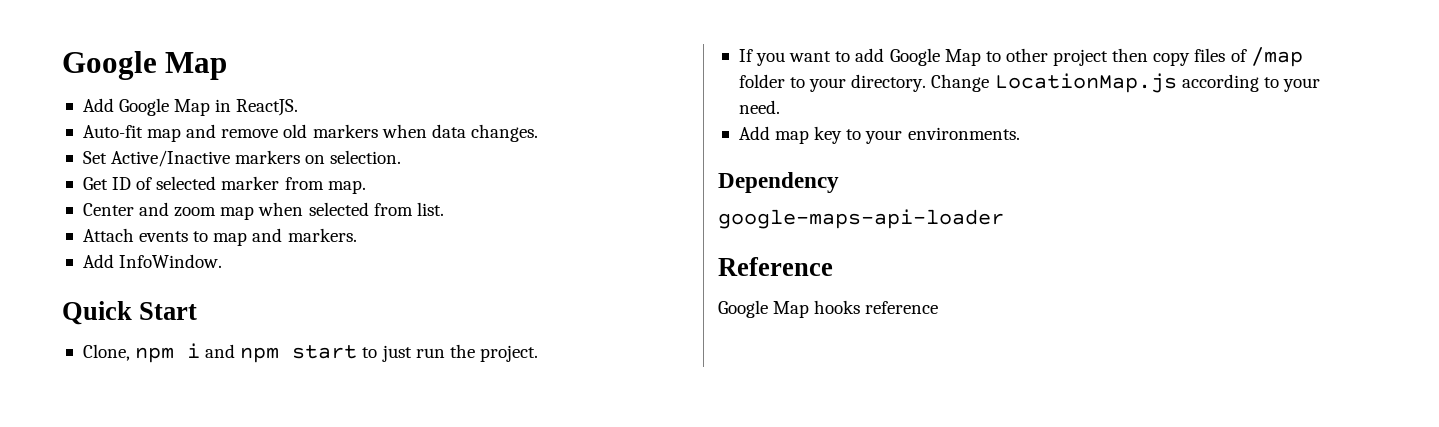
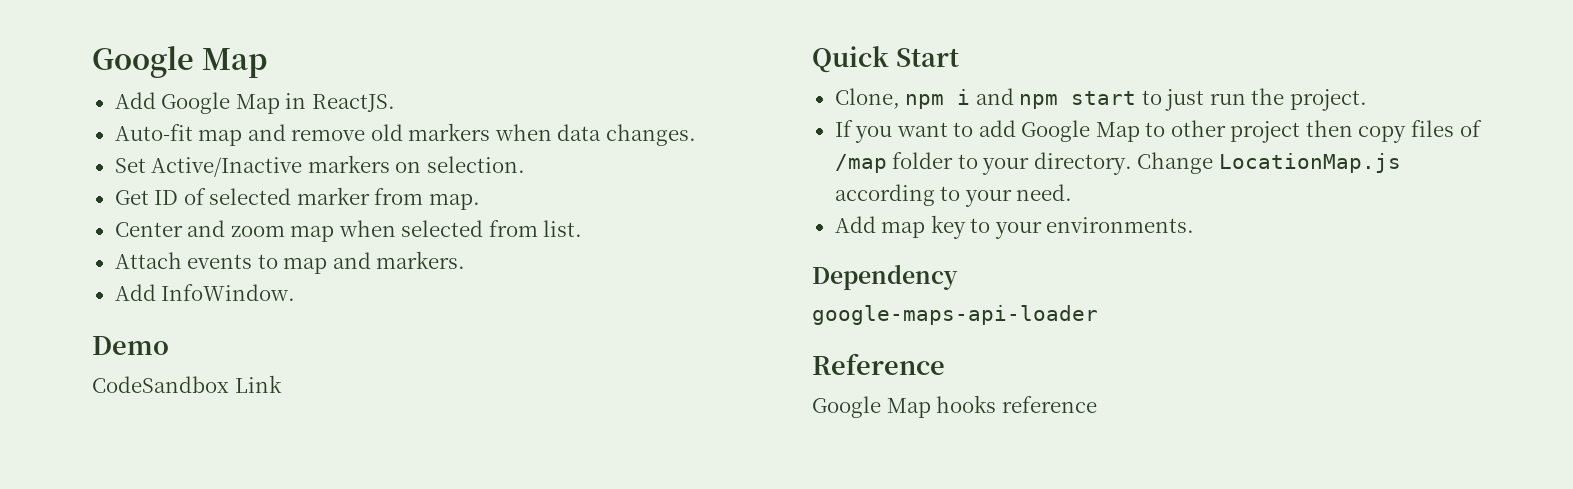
+ Demo
+ CodeSandbox Link

